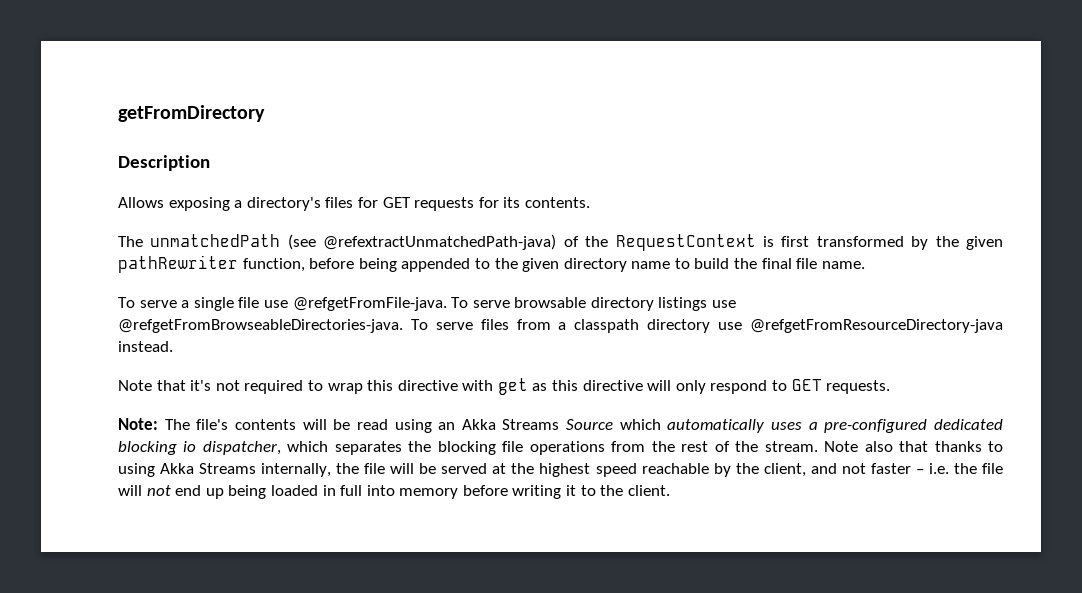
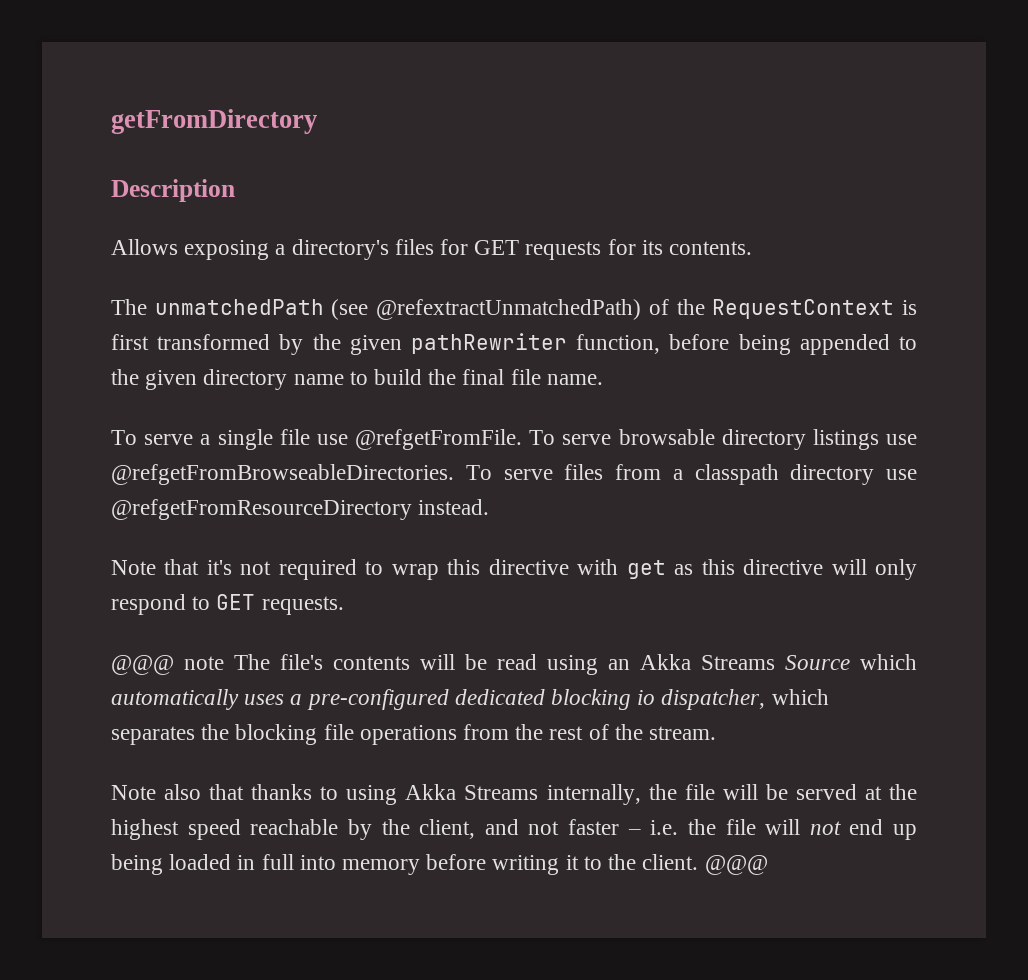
- The unmatchedPath (see @refextractUnmatchedPath-java) of the RequestContext is first transformed by the given pathRewriter function, before being appended to the given directory name to build the final file name.
+ The unmatchedPath (see @refextractUnmatchedPath) of the RequestContext is first transformed by the given pathRewriter function, before being appended to the given directory name to build the final file name.
- To serve a single file use @refgetFromFile-java.
+ To serve a single file use @refgetFromFile.
- To serve browsable directory listings use @refgetFromBrowseableDirectories-java.
+ To serve browsable directory listings use @refgetFromBrowseableDirectories.
- To serve files from a classpath directory use @refgetFromResourceDirectory-java instead.
+ To serve files from a classpath directory use @refgetFromResourceDirectory instead.
- Note: The file's contents will be read using an Akka Streams Source which automatically uses a pre-configured dedicated blocking io dispatcher, which separates the blocking file operations from the rest of the stream. Note also that thanks to using Akka Streams internally, the file will be served at the highest speed reachable by the client, and not faster – i.e. the file will not end up being loaded in full into memory before writing it to the client.
+ @@@ note The file's contents will be read using an Akka Streams Source which automatically uses a pre-configured dedicated blocking io dispatcher, which separates the blocking file operations from the rest of the stream.
+ Note also that thanks to using Akka Streams internally, the file will be served at the highest speed reachable by the client, and not faster – i.e. the file will not end up being loaded in full into memory before writing it to the client. @@@

